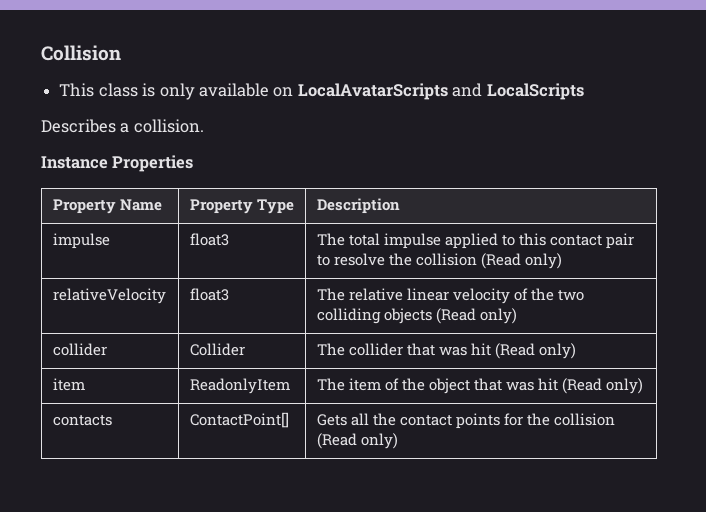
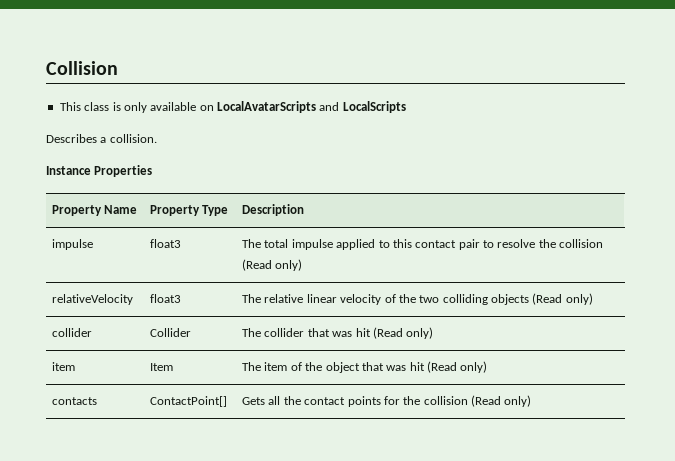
- item | ReadonlyItem | The item of the object that was hit (Read only)
+ item | Item | The item of the object that was hit (Read only)

